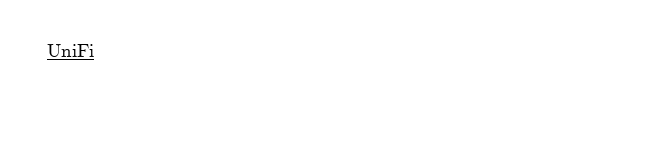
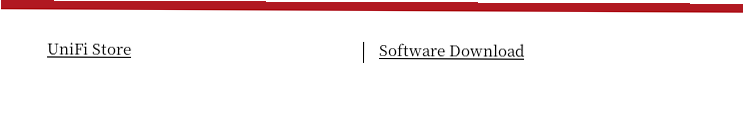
- UniFi
+ UniFi Store
+ Software Download

